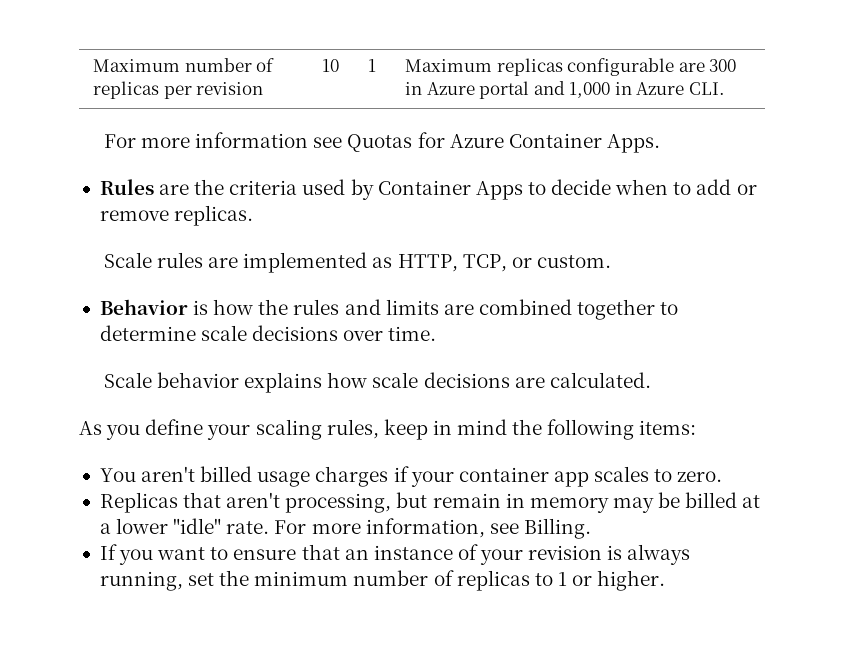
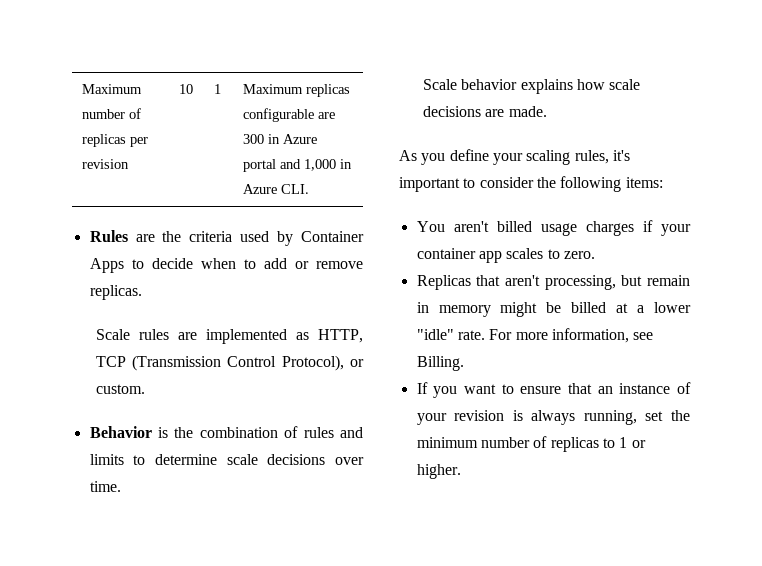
- For more information see Quotas for Azure Container Apps.
- Scale rules are implemented as HTTP, TCP, or custom.
+ Scale rules are implemented as HTTP, TCP (Transmission Control Protocol), or custom.
- Behavior is how the rules and limits are combined together to determine scale decisions over time.
+ Behavior is the combination of rules and limits to determine scale decisions over time.
- Scale behavior explains how scale decisions are calculated.
+ Scale behavior explains how scale decisions are made.
- As you define your scaling rules, keep in mind the following items:
+ As you define your scaling rules, it's important to consider the following items:
- Replicas that aren't processing, but remain in memory may be billed at a lower "idle" rate.
+ Replicas that aren't processing, but remain in memory might be billed at a lower "idle" rate.

